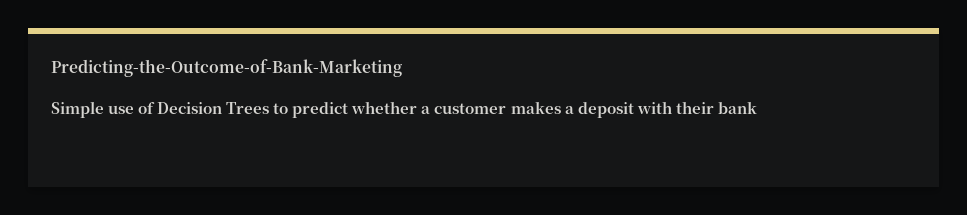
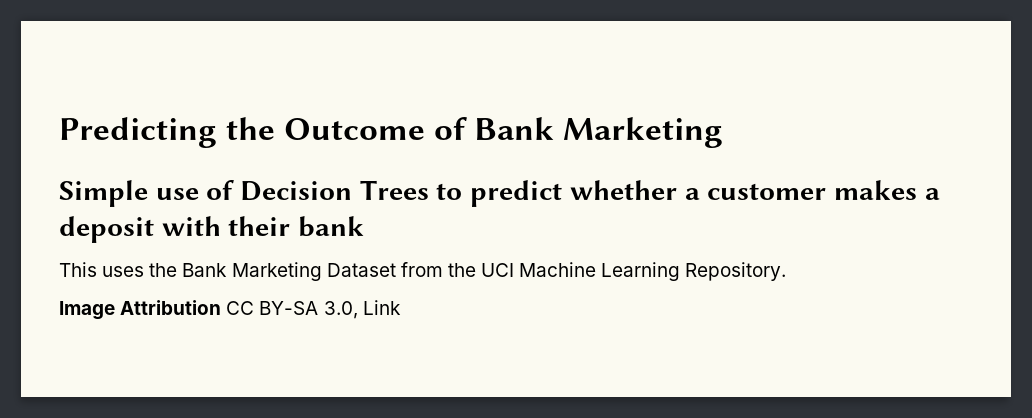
- Predicting-the-Outcome-of-Bank-Marketing
+ Predicting the Outcome of Bank Marketing
+ This uses the Bank Marketing Dataset from the UCI Machine Learning Repository.
+ Image Attribution CC BY-SA 3.0, Link

